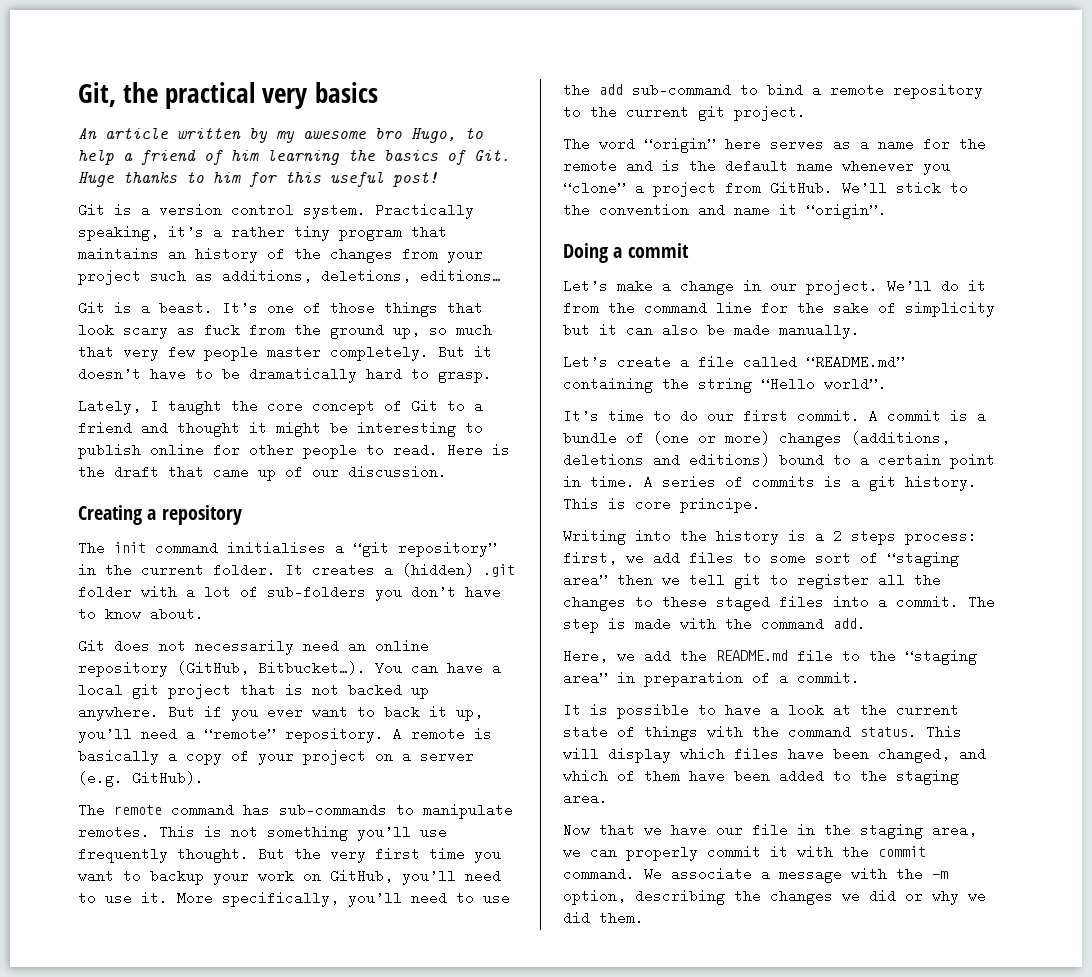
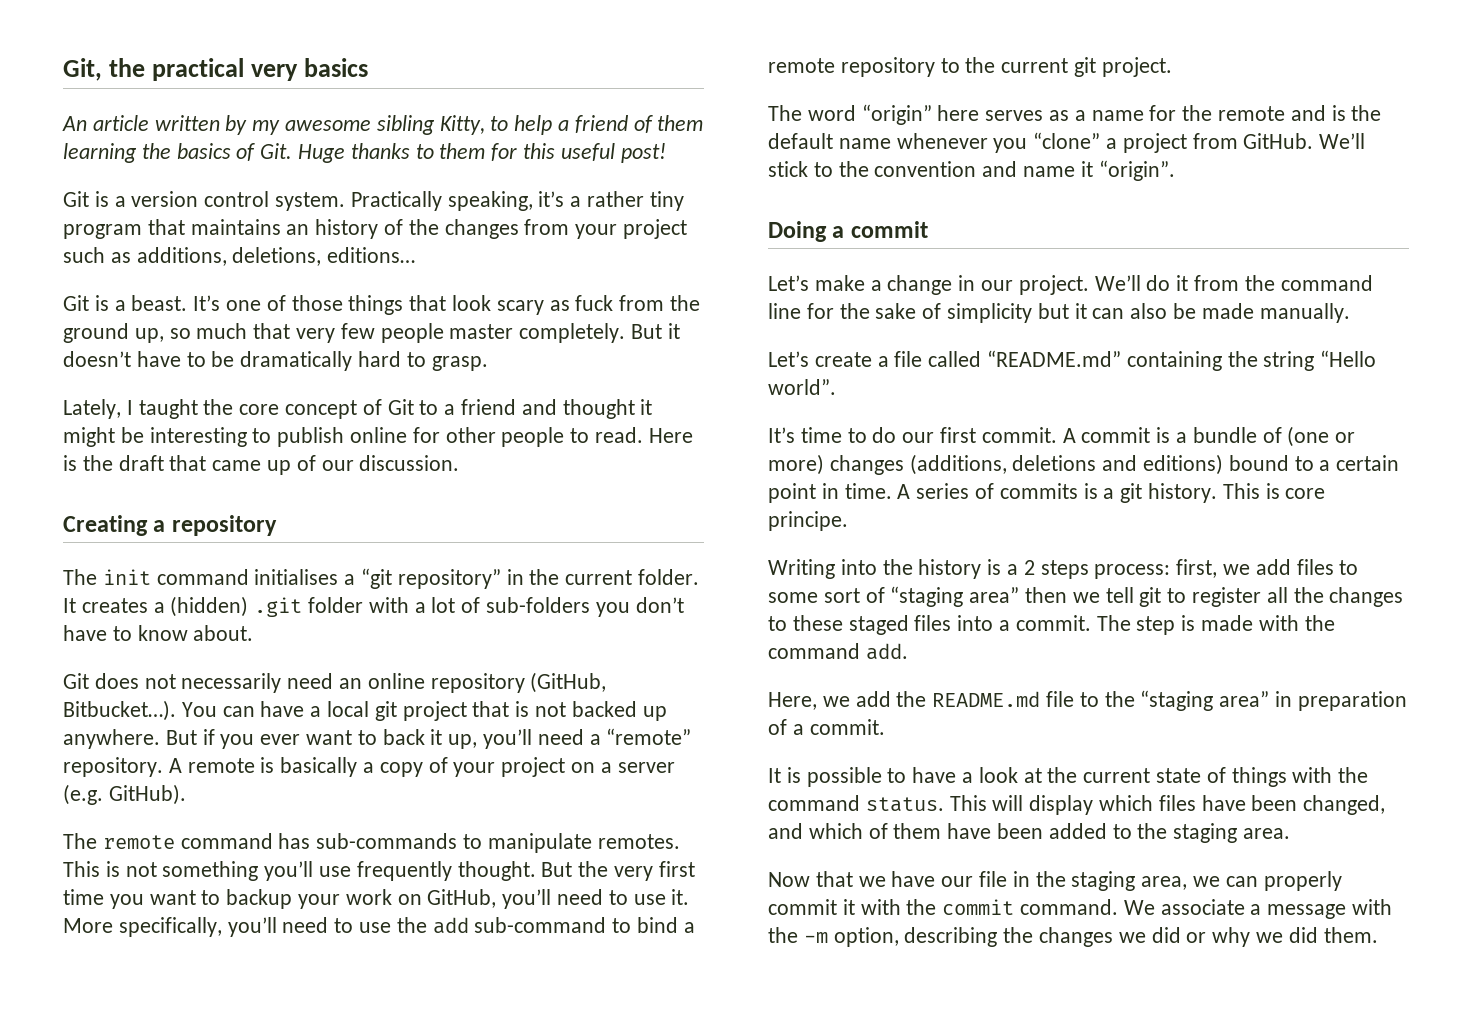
- An article written by my awesome bro Hugo, to help a friend of him learning the basics of Git. Huge thanks to him for this useful post!
+ An article written by my awesome sibling Kitty, to help a friend of them learning the basics of Git. Huge thanks to them for this useful post!

